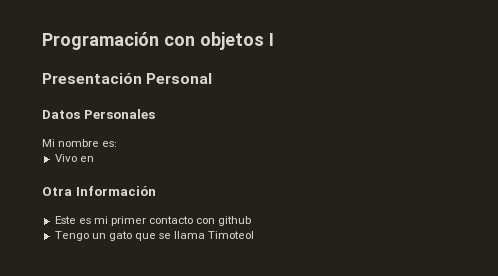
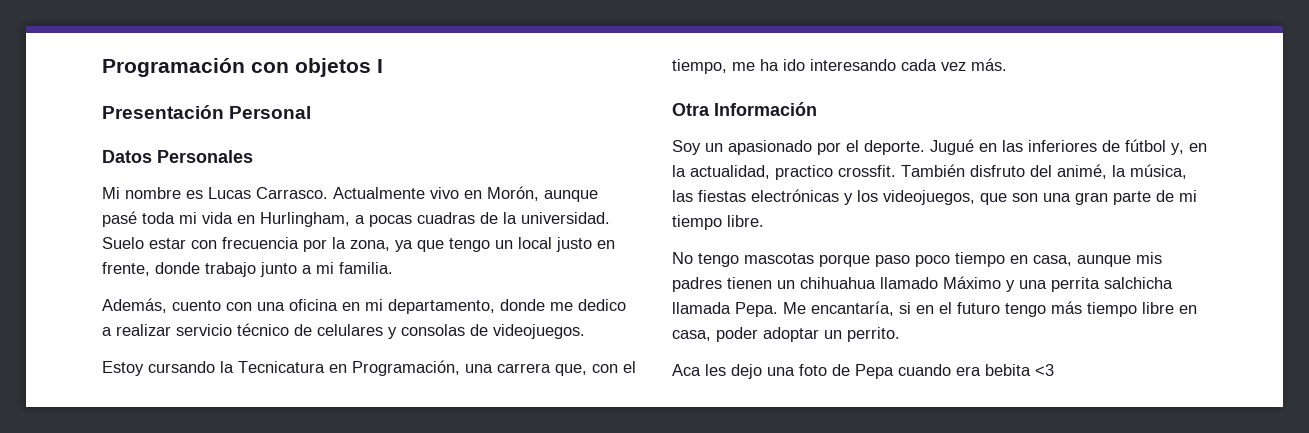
- Mi nombre es:
- Vivo en
+ Mi nombre es Lucas Carrasco. Actualmente vivo en Morón, aunque pasé toda mi vida en Hurlingham, a pocas cuadras de la universidad. Suelo estar con frecuencia por la zona, ya que tengo un local justo en frente, donde trabajo junto a mi familia.
+ Además, cuento con una oficina en mi departamento, donde me dedico a realizar servicio técnico de celulares y consolas de videojuegos.
+ Estoy cursando la Tecnicatura en Programación, una carrera que, con el tiempo, me ha ido interesando cada vez más.
  Otra Información
- Este es mi primer contacto con github
- Tengo un gato que se llama Timoteol
+ Soy un apasionado por el deporte. Jugué en las inferiores de fútbol y, en la actualidad, practico crossfit. También disfruto del animé, la música, las fiestas electrónicas y los videojuegos, que son una gran parte de mi tiempo libre.
+ No tengo mascotas porque paso poco tiempo en casa, aunque mis padres tienen un chihuahua llamado Máximo y una perrita salchicha llamada Pepa. Me encantaría, si en el futuro tengo más tiempo libre en casa, poder adoptar un perrito.
+ Aca les dejo una foto de Pepa cuando era bebita <3

